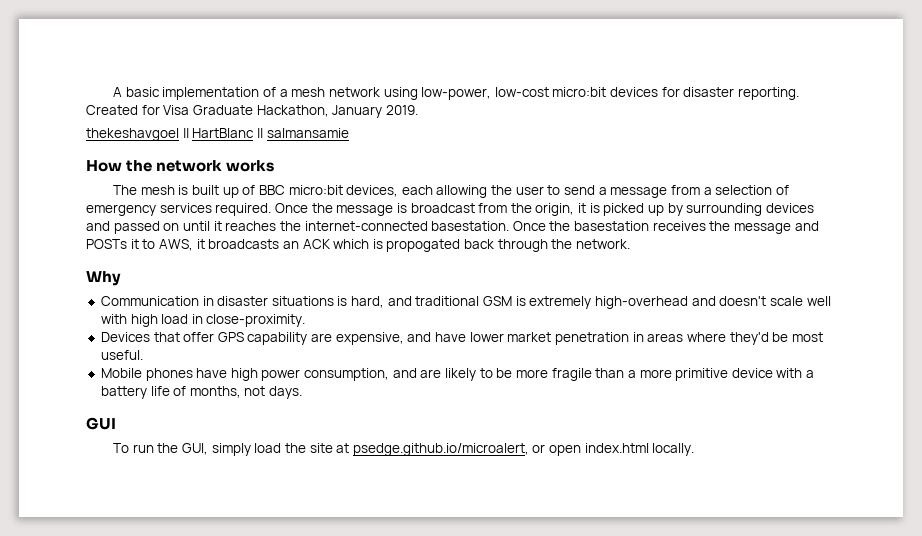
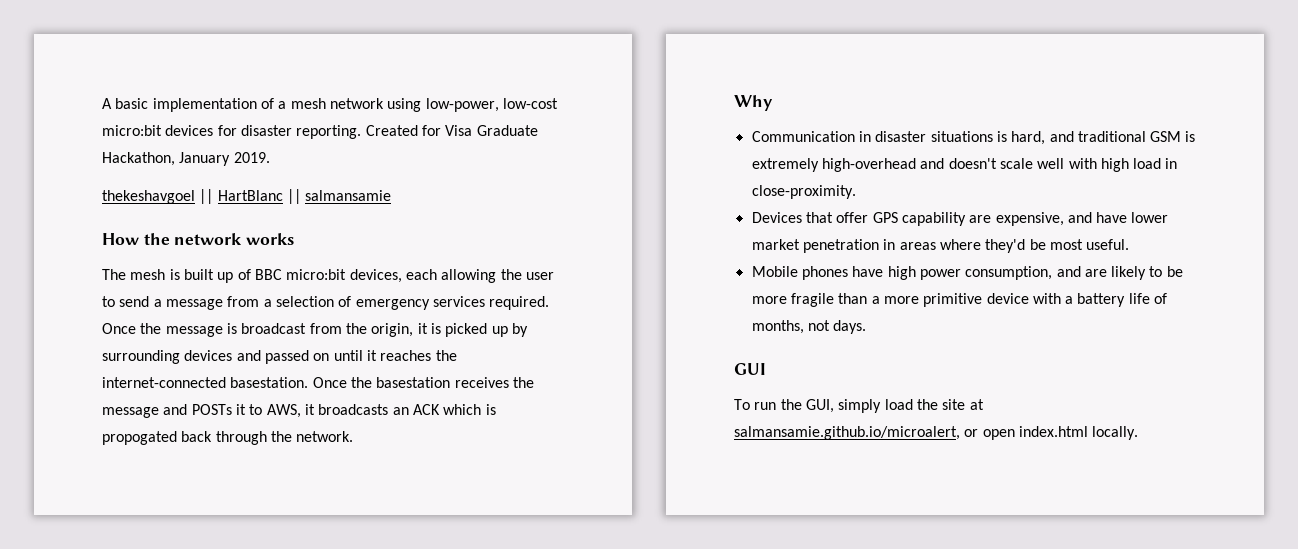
- To run the GUI, simply load the site at psedge.github.io/microalert, or open index.html locally.
+ To run the GUI, simply load the site at salmansamie.github.io/microalert, or open index.html locally.

